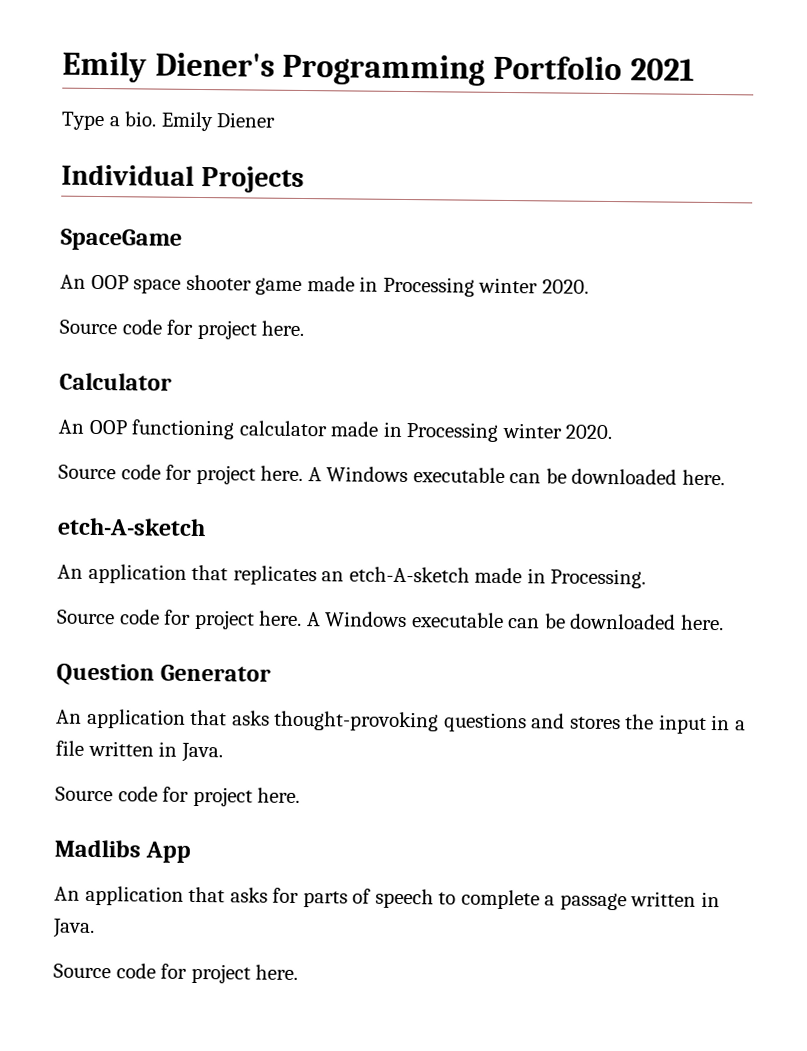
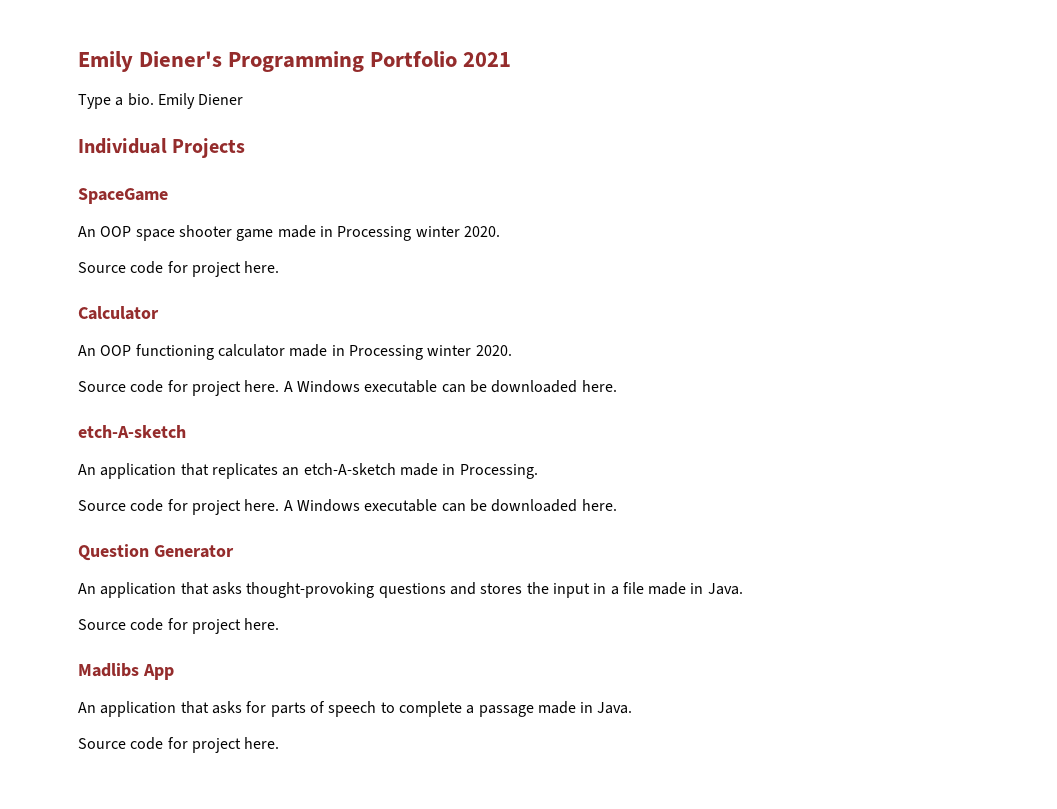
- An application that asks thought-provoking questions and stores the input in a file written in Java.
+ An application that asks thought-provoking questions and stores the input in a file made in Java.
- An application that asks for parts of speech to complete a passage written in Java.
+ An application that asks for parts of speech to complete a passage made in Java.

